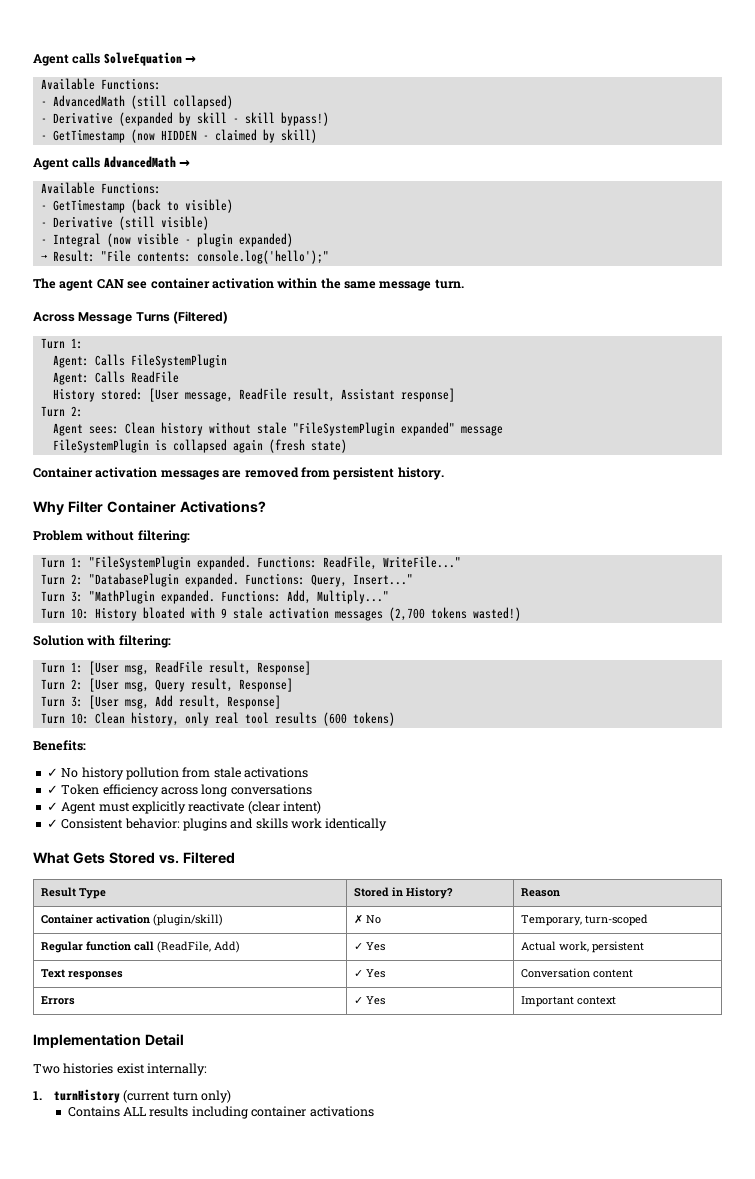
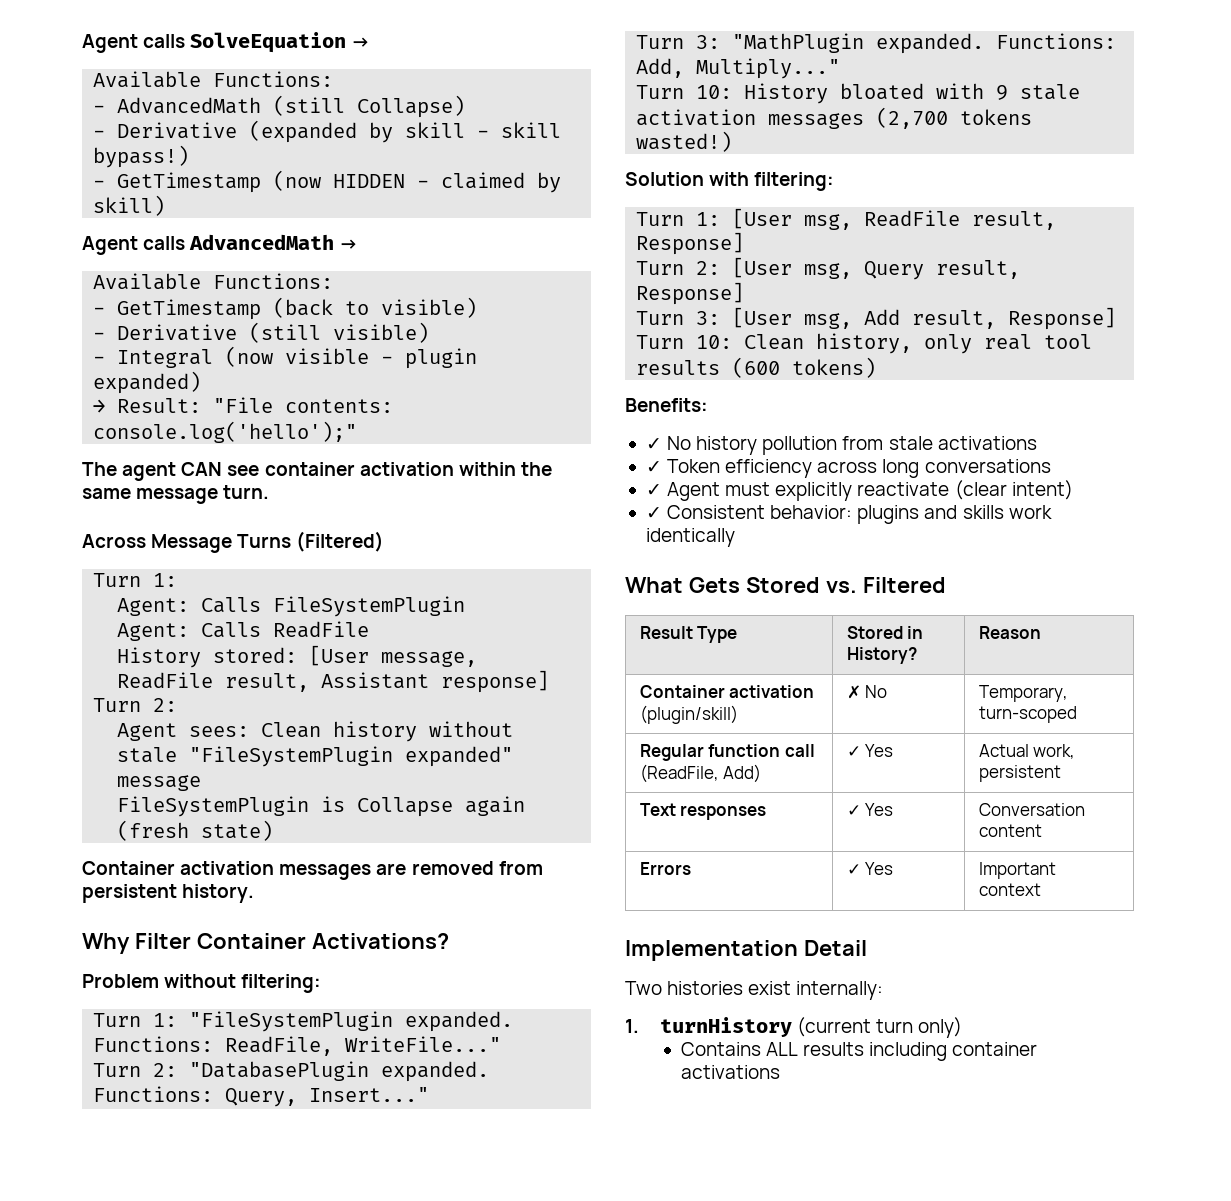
- - AdvancedMath (still collapsed)
+ - AdvancedMath (still Collapse)
- FileSystemPlugin is collapsed again (fresh state)
+ FileSystemPlugin is Collapse again (fresh state)

